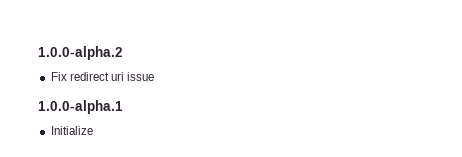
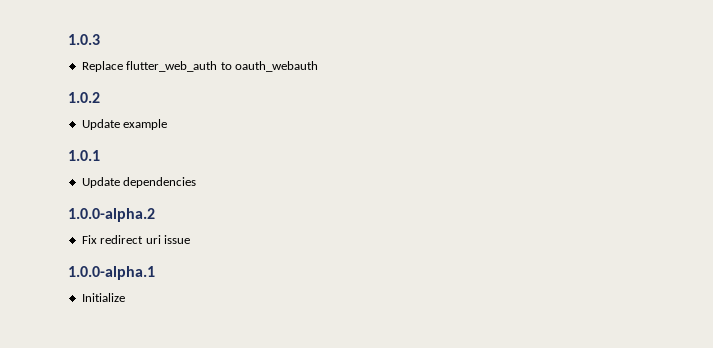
+ 1.0.3
+ Replace flutter_web_auth to oauth_webauth
+ 1.0.2
+ Update example
+ 1.0.1
+ Update dependencies

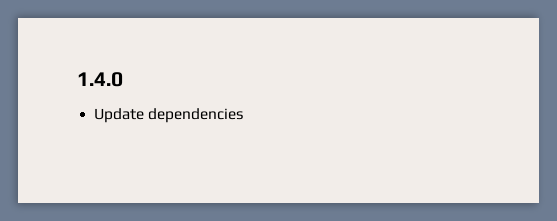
- 1.0.3
- Replace flutter_web_auth to oauth_webauth
- 1.0.2
- Update example
- 1.0.1
+ 1.4.0
  Update dependencies
- 1.0.0-alpha.2
- Fix redirect uri issue
- 1.0.0-alpha.1
- Initialize

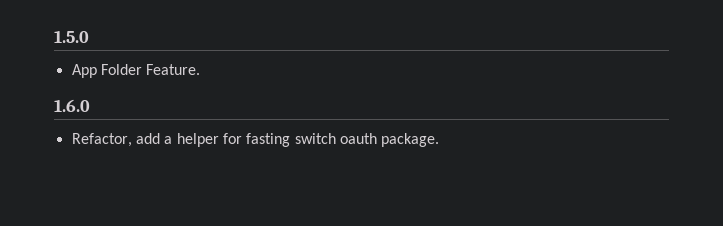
- 1.4.0
- Update dependencies
+ 1.5.0
+ App Folder Feature.
+ 1.6.0
+ Refactor, add a helper for fasting switch oauth package.

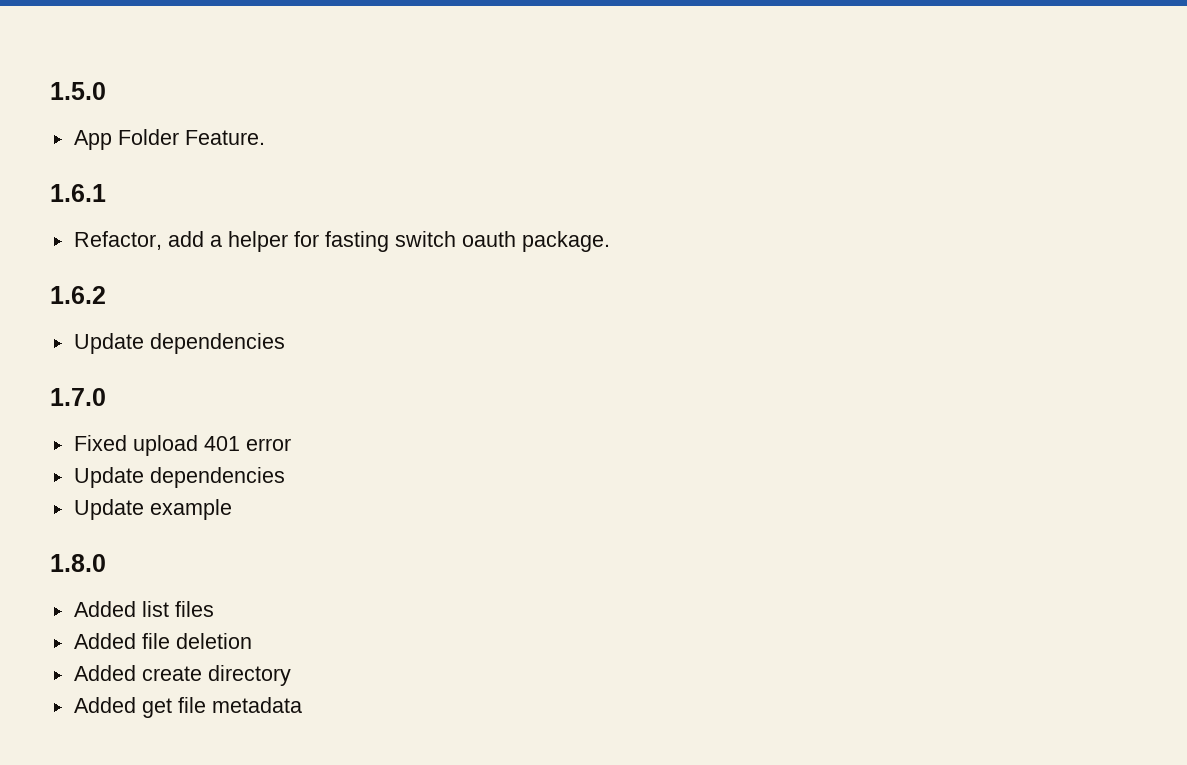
- 1.6.0
+ 1.6.1
+ 1.6.2
+ Update dependencies
+ 1.7.0
+ Fixed upload 401 error
+ Update dependencies
+ Update example
+ 1.8.0
+ Added list files
+ Added file deletion
+ Added create directory
+ Added get file metadata

